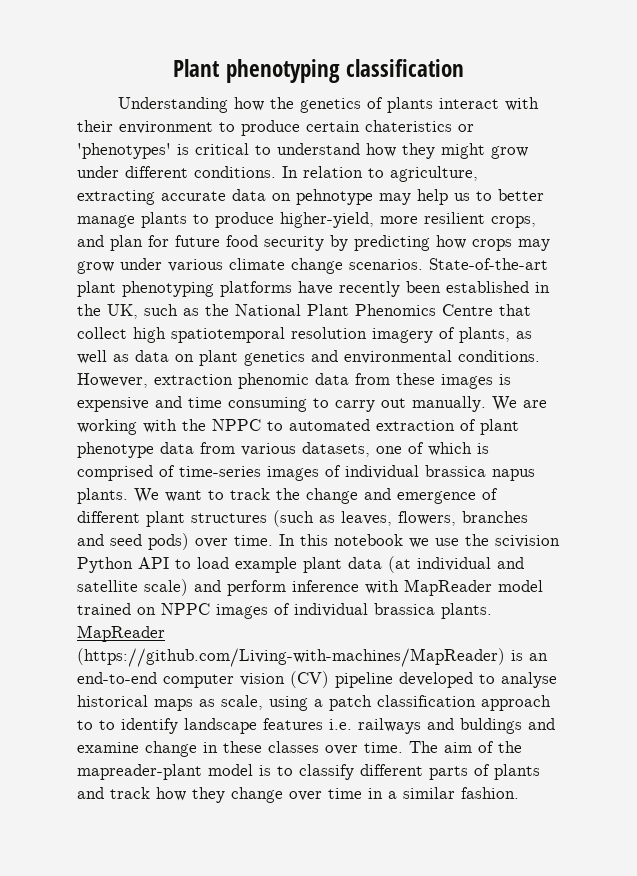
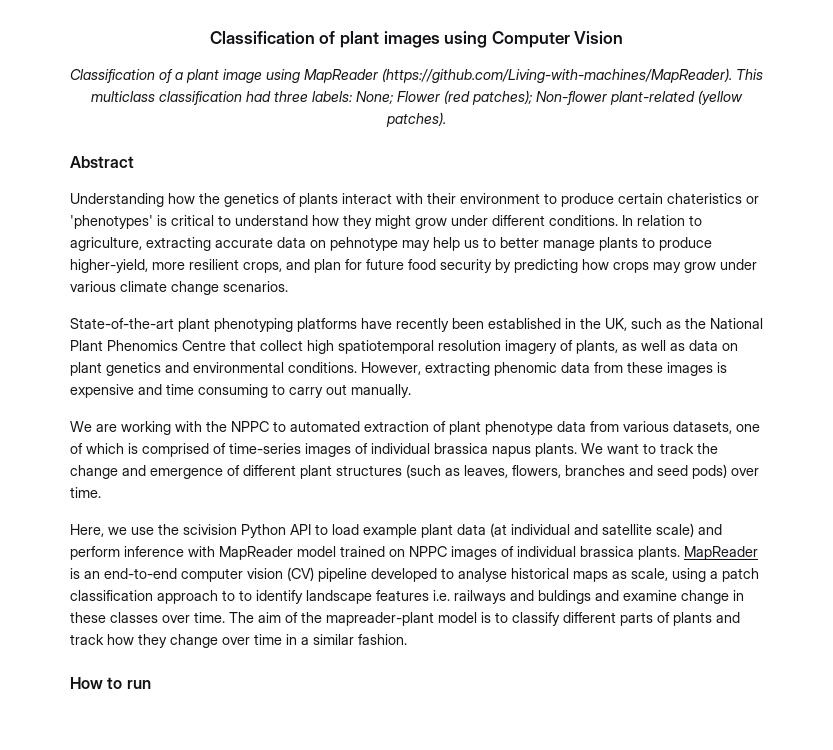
- Plant phenotyping classification
+ Classification of plant images using Computer Vision
+ Classification of a plant image using MapReader (https://github.com/Living-with-machines/MapReader). This multiclass classification had three labels: None; Flower (red patches); Non-flower plant-related (yellow patches).
+ Abstract
- In relation to agriculture, extracting accurate data on pehnotype may help us to better manage plants to produce higher-yield, more resilient crops, and plan for future food security by predicting how crops may grow under various climate change scenarios. State-of-the-art plant phenotyping platforms have recently been established in the UK, such as the National Plant Phenomics Centre that collect high spatiotemporal resolution imagery of plants, as well as data on plant genetics and environmental conditions.
+ In relation to agriculture, extracting accurate data on pehnotype may help us to better manage plants to produce higher-yield, more resilient crops, and plan for future food security by predicting how crops may grow under various climate change scenarios.
+ State-of-the-art plant phenotyping platforms have recently been established in the UK, such as the National Plant Phenomics Centre that collect high spatiotemporal resolution imagery of plants, as well as data on plant genetics and environmental conditions.
- However, extraction phenomic data from these images is expensive and time consuming to carry out manually. We are working with the NPPC to automated extraction of plant phenotype data from various datasets, one of which is comprised of time-series images of individual brassica napus plants.
+ However, extracting phenomic data from these images is expensive and time consuming to carry out manually.
+ We are working with the NPPC to automated extraction of plant phenotype data from various datasets, one of which is comprised of time-series images of individual brassica napus plants.
- We want to track the change and emergence of different plant structures (such as leaves, flowers, branches and seed pods) over time. In this notebook we use the scivision Python API to load example plant data (at individual and satellite scale) and perform inference with MapReader model trained on NPPC images of individual brassica plants.
+ We want to track the change and emergence of different plant structures (such as leaves, flowers, branches and seed pods) over time.
+ Here, we use the scivision Python API to load example plant data (at individual and satellite scale) and perform inference with MapReader model trained on NPPC images of individual brassica plants.
- MapReader (https://github.com/Living-with-machines/MapReader) is an end-to-end computer vision (CV) pipeline developed to analyse historical maps as scale, using a patch classification approach to to identify landscape features i.e. railways and buldings and examine change in these classes over time.
+ MapReader is an end-to-end computer vision (CV) pipeline developed to analyse historical maps as scale, using a patch classification approach to to identify landscape features i.e. railways and buldings and examine change in these classes over time.
+ How to run

